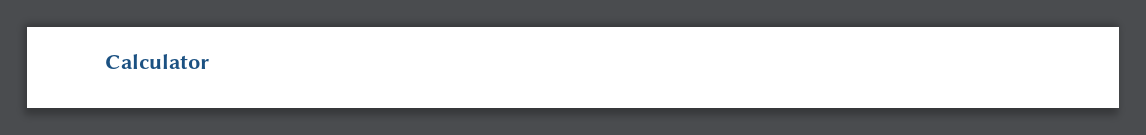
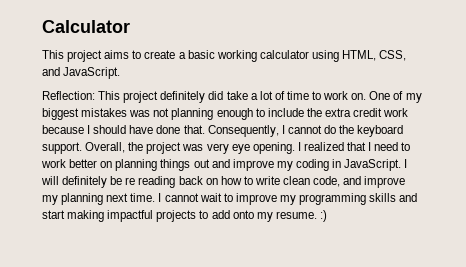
+ This project aims to create a basic working calculator using HTML, CSS, and JavaScript.
+ Reflection: This project definitely did take a lot of time to work on. One of my biggest mistakes was not planning enough to include the extra credit work because I should have done that. Consequently, I cannot do the keyboard support. Overall, the project was very eye opening. I realized that I need to work better on planning things out and improve my coding in JavaScript. I will definitely be re reading back on how to write clean code, and improve my planning next time. I cannot wait to improve my programming skills and start making impactful projects to add onto my resume. :)

